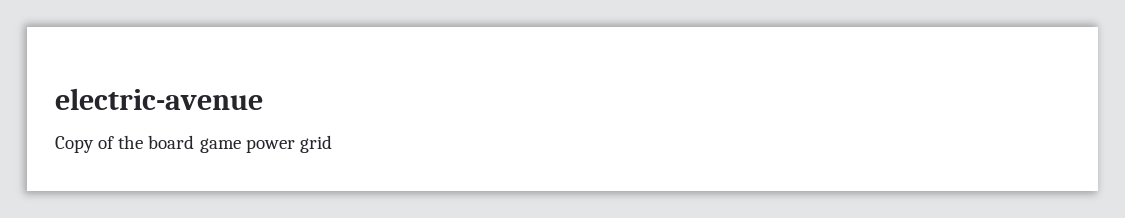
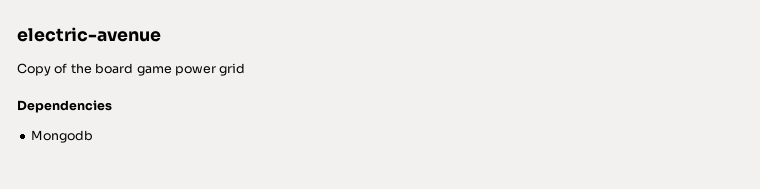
+ Dependencies
+ Mongodb

